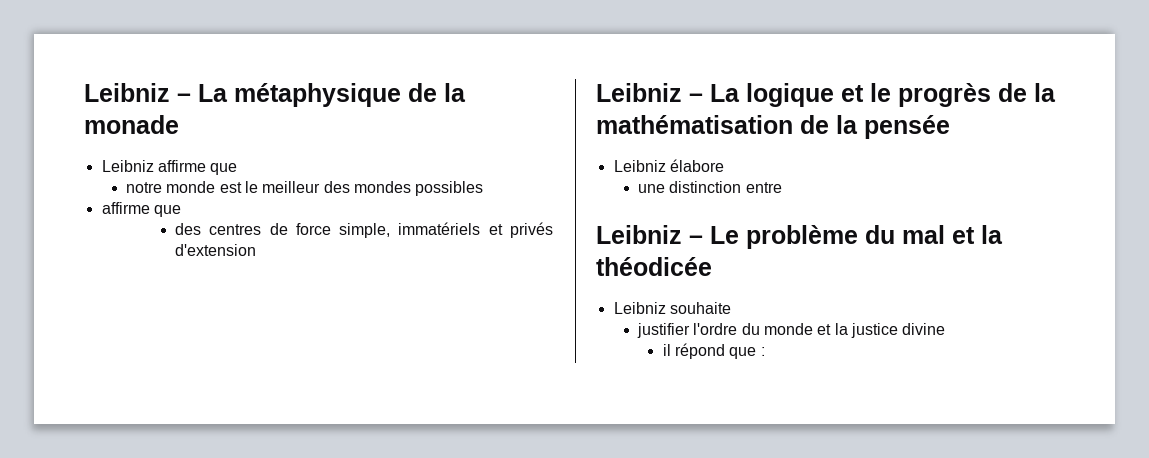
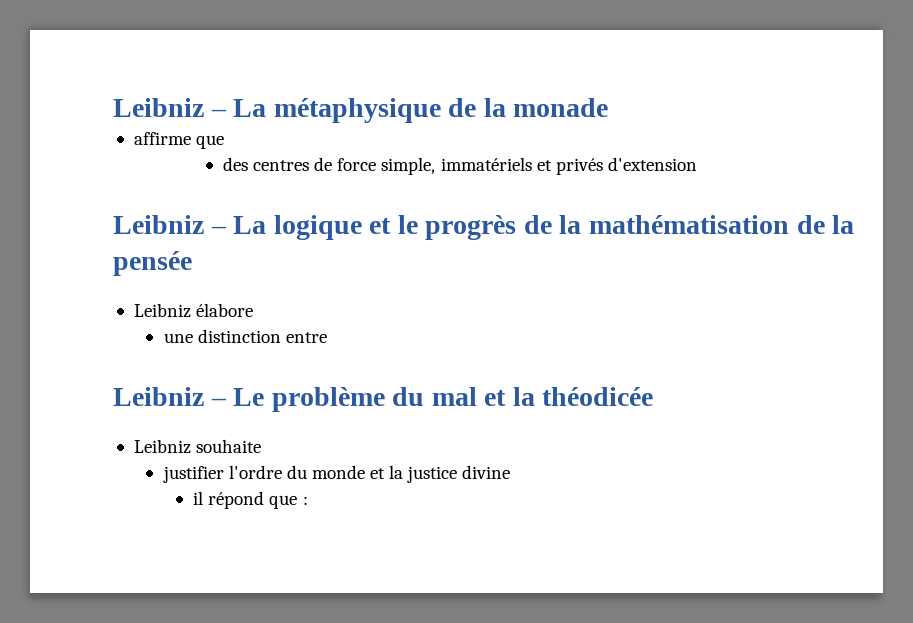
- Leibniz affirme que
- notre monde est le meilleur des mondes possibles

